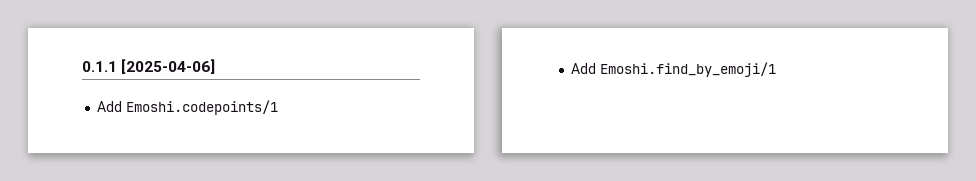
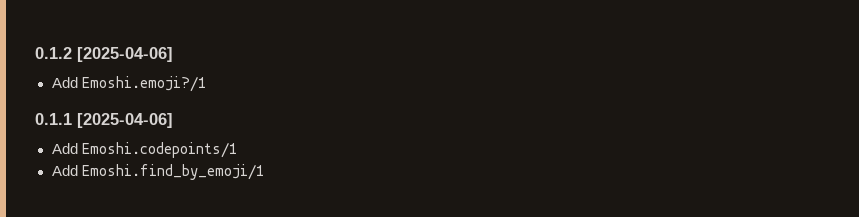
+ 0.1.2 [2025-04-06]
+ Add Emoshi.emoji?/1

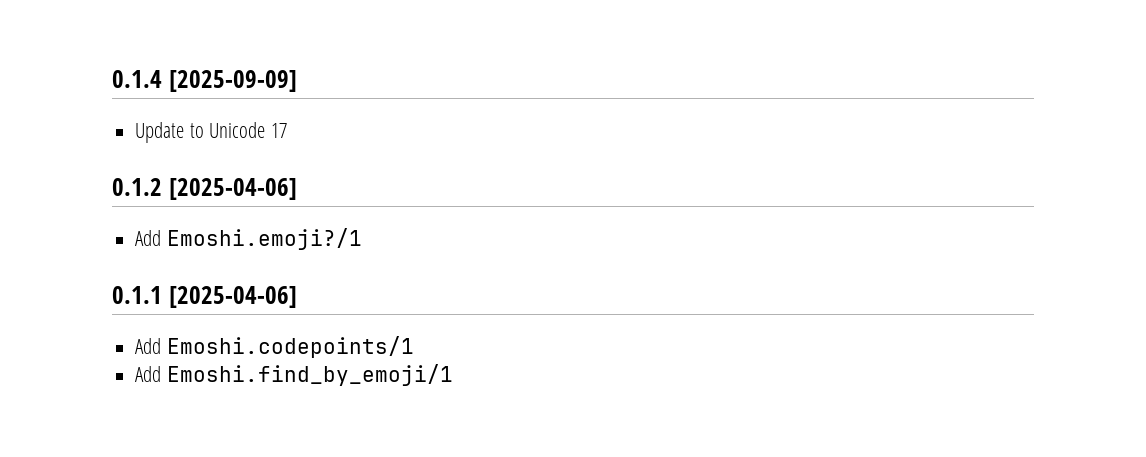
+ 0.1.4 [2025-09-09]
+ Update to Unicode 17

